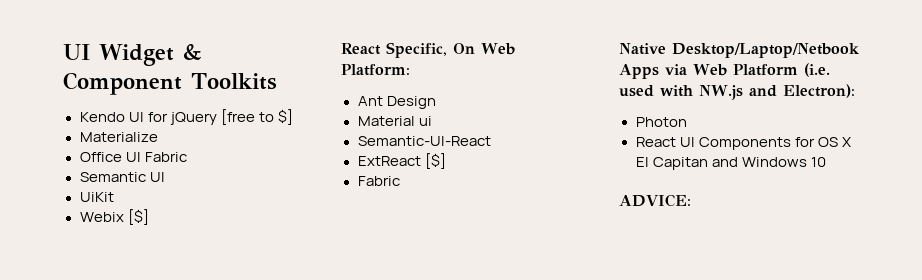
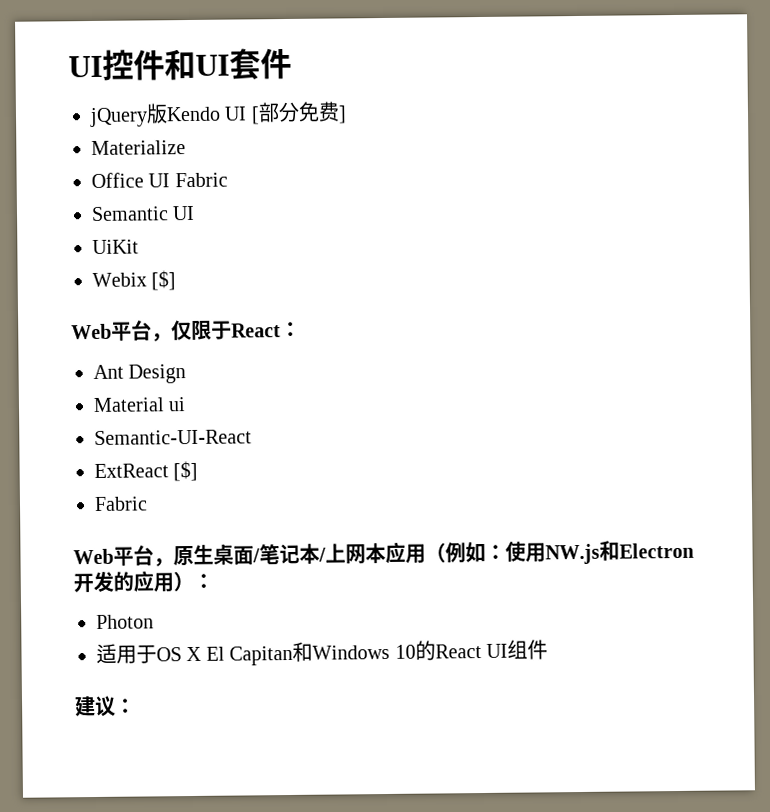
- UI Widget & Component Toolkits
- Kendo UI for jQuery [free to $]
+ UI控件和UI套件
+ jQuery版Kendo UI [部分免费]
- React Specific, On Web Platform:
+ Web平台，仅限于React：
- Native Desktop/Laptop/Netbook Apps via Web Platform (i.e. used with NW.js and Electron):
+ Web平台，原生桌面/笔记本/上网本应用（例如：使用NW.js和Electron开发的应用）：
  Photon
- React UI Components for OS X El Capitan and Windows 10
- ADVICE:
+ 适用于OS X El Capitan和Windows 10的React UI组件
+ 建议：

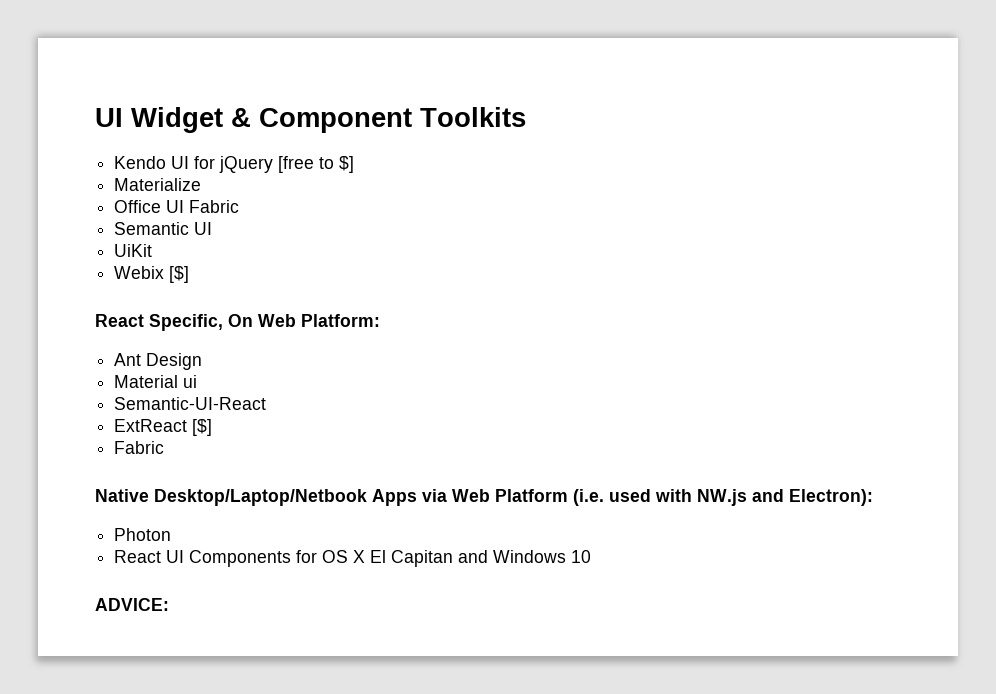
- UI控件和UI套件
- jQuery版Kendo UI [部分免费]
+ UI Widget & Component Toolkits
+ Kendo UI for jQuery [free to $]
- Web平台，仅限于React：
+ React Specific, On Web Platform:
- Web平台，原生桌面/笔记本/上网本应用（例如：使用NW.js和Electron开发的应用）：
+ Native Desktop/Laptop/Netbook Apps via Web Platform (i.e. used with NW.js and Electron):
  Photon
- 适用于OS X El Capitan和Windows 10的React UI组件
- 建议：
+ React UI Components for OS X El Capitan and Windows 10
+ ADVICE:

